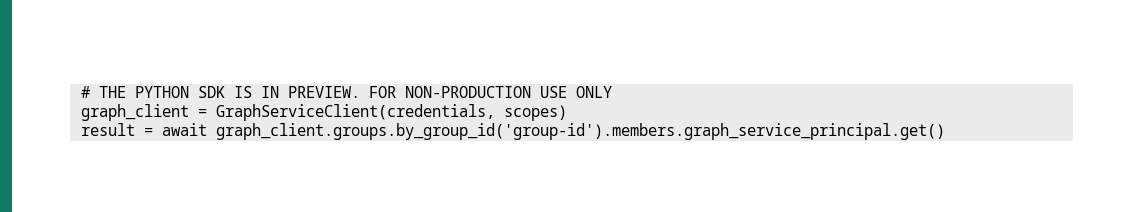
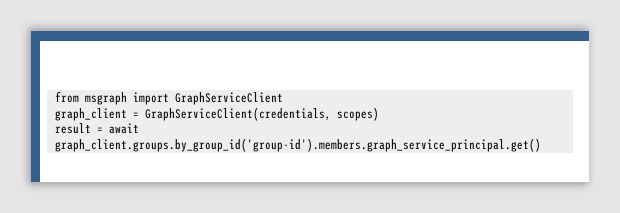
- # THE PYTHON SDK IS IN PREVIEW. FOR NON-PRODUCTION USE ONLY
+ from msgraph import GraphServiceClient

